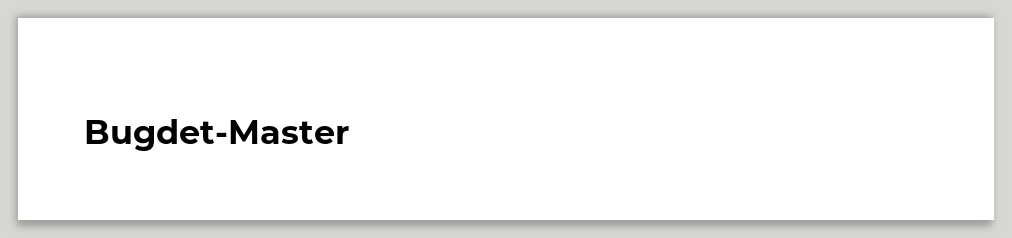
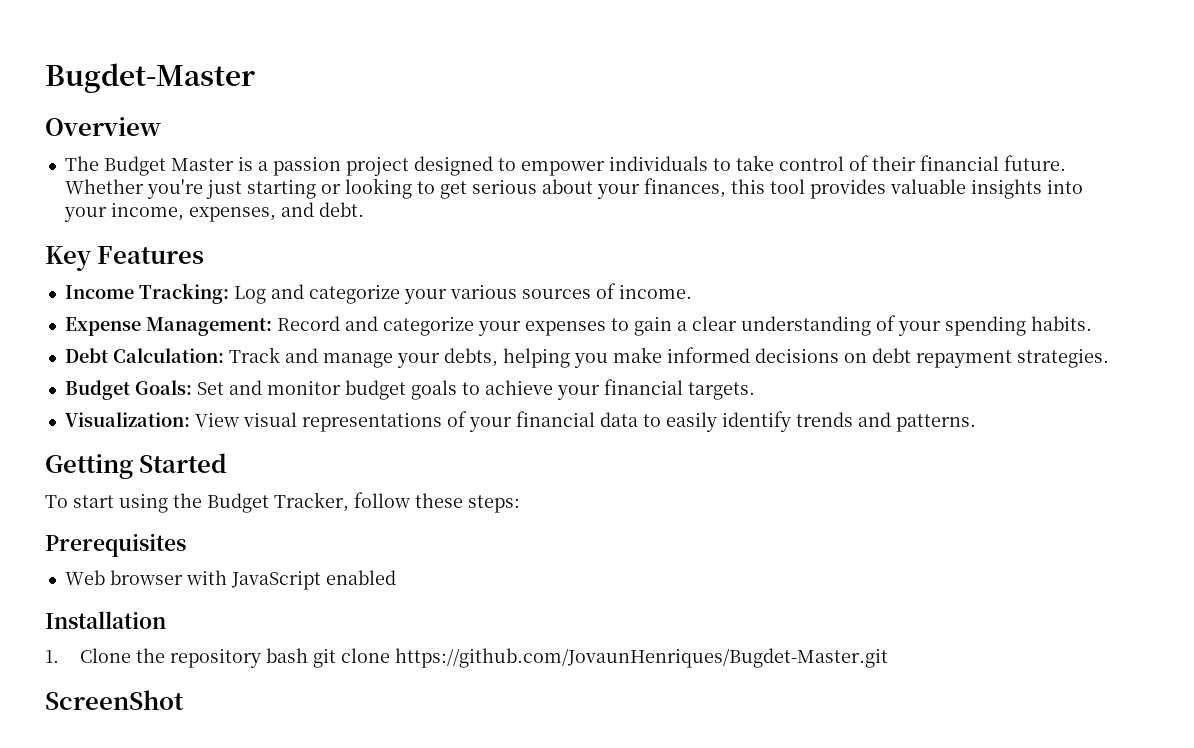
+ Overview
+ The Budget Master is a passion project designed to empower individuals to take control of their financial future. Whether you're just starting or looking to get serious about your finances, this tool provides valuable insights into your income, expenses, and debt.
+ Key Features
+ Income Tracking: Log and categorize your various sources of income.
+ Expense Management: Record and categorize your expenses to gain a clear understanding of your spending habits.
+ Debt Calculation: Track and manage your debts, helping you make informed decisions on debt repayment strategies.
+ Budget Goals: Set and monitor budget goals to achieve your financial targets.
+ Visualization: View visual representations of your financial data to easily identify trends and patterns.
+ Getting Started
+ To start using the Budget Tracker, follow these steps:
+ Prerequisites
+ Web browser with JavaScript enabled
+ Installation
+ 1. Clone the repository bash git clone https://github.com/JovaunHenriques/Bugdet-Master.git
+ ScreenShot

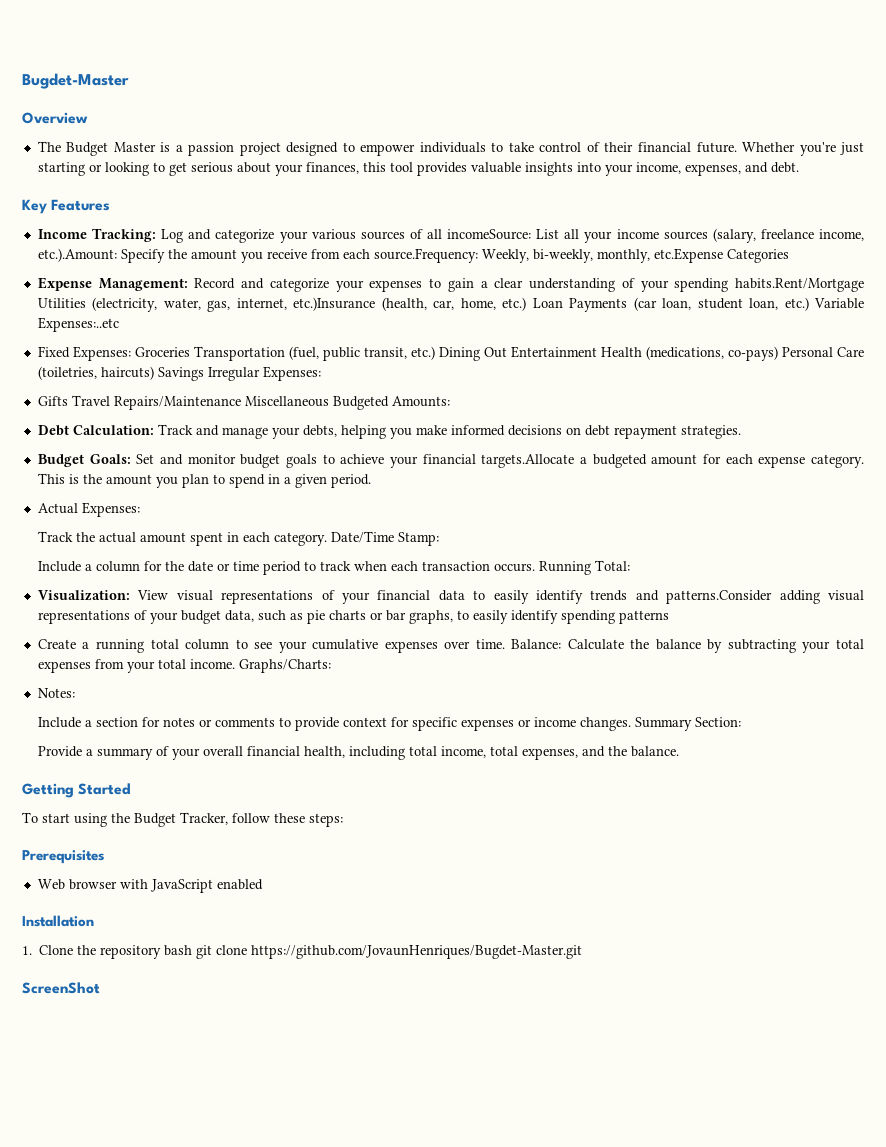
- Income Tracking: Log and categorize your various sources of income.
+ Income Tracking: Log and categorize your various sources of all incomeSource: List all your income sources (salary, freelance income, etc.).Amount: Specify the amount you receive from each source.Frequency: Weekly, bi-weekly, monthly, etc.Expense Categories
- Expense Management: Record and categorize your expenses to gain a clear understanding of your spending habits.
+ Expense Management: Record and categorize your expenses to gain a clear understanding of your spending habits.Rent/Mortgage Utilities (electricity, water, gas, internet, etc.)Insurance (health, car, home, etc.) Loan Payments (car loan, student loan, etc.) Variable Expenses:..etc
+ Fixed Expenses: Groceries Transportation (fuel, public transit, etc.) Dining Out Entertainment Health (medications, co-pays) Personal Care (toiletries, haircuts) Savings Irregular Expenses:
+ Gifts Travel Repairs/Maintenance Miscellaneous Budgeted Amounts:
- Budget Goals: Set and monitor budget goals to achieve your financial targets.
+ Budget Goals: Set and monitor budget goals to achieve your financial targets.Allocate a budgeted amount for each expense category. This is the amount you plan to spend in a given period.
+ Actual Expenses:
+ Track the actual amount spent in each category. Date/Time Stamp:
+ Include a column for the date or time period to track when each transaction occurs. Running Total:
- Visualization: View visual representations of your financial data to easily identify trends and patterns.
+ Visualization: View visual representations of your financial data to easily identify trends and patterns.Consider adding visual representations of your budget data, such as pie charts or bar graphs, to easily identify spending patterns
+ Create a running total column to see your cumulative expenses over time. Balance: Calculate the balance by subtracting your total expenses from your total income. Graphs/Charts:
+ Notes:
+ Include a section for notes or comments to provide context for specific expenses or income changes. Summary Section:
+ Provide a summary of your overall financial health, including total income, total expenses, and the balance.

